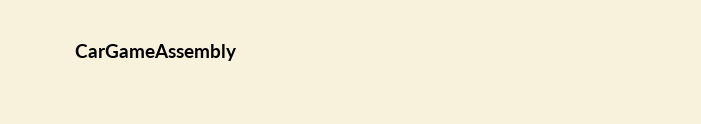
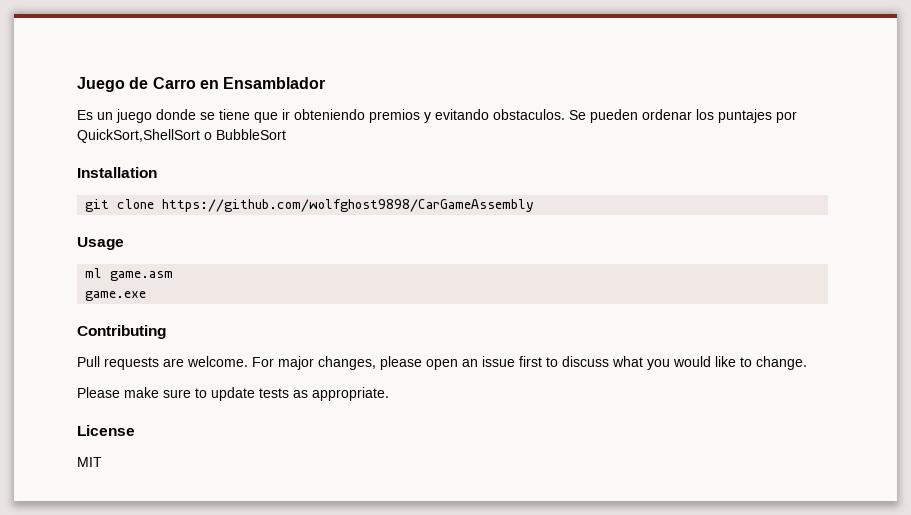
- CarGameAssembly
+ Juego de Carro en Ensamblador
+ Es un juego donde se tiene que ir obteniendo premios y evitando obstaculos. Se pueden ordenar los puntajes por QuickSort,ShellSort o BubbleSort
+ Installation
+ git clone https://github.com/wolfghost9898/CarGameAssembly
+ Usage
+ ml game.asm
+ game.exe
+ Contributing
+ Pull requests are welcome. For major changes, please open an issue first to discuss what you would like to change.
+ Please make sure to update tests as appropriate.
+ License
+ MIT

